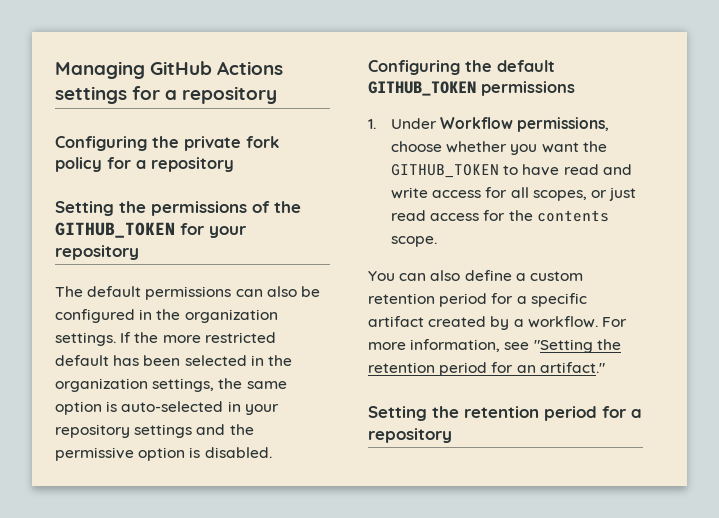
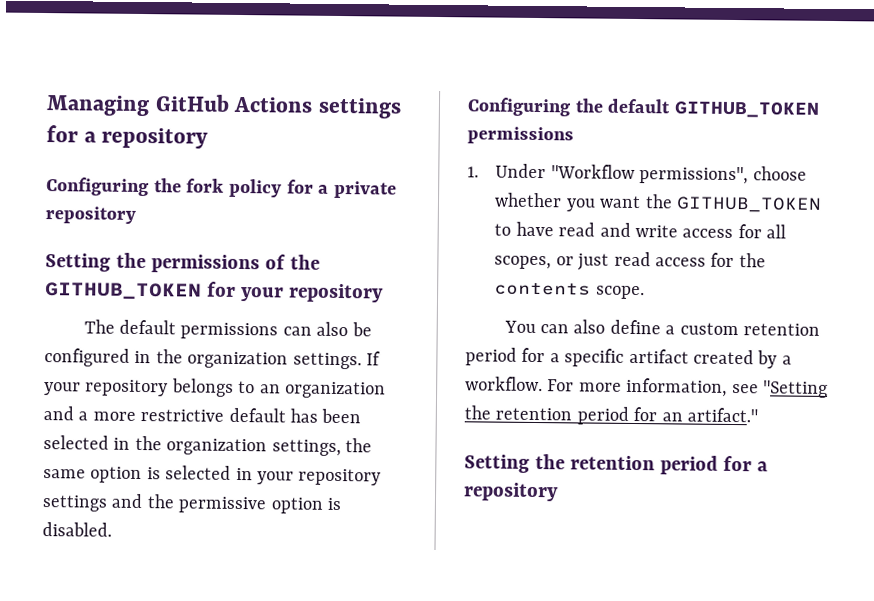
- Configuring the private fork policy for a repository
+ Configuring the fork policy for a private repository
- If the more restricted default has been selected in the organization settings, the same option is auto-selected in your repository settings and the permissive option is disabled.
+ If your repository belongs to an organization and a more restrictive default has been selected in the organization settings, the same option is selected in your repository settings and the permissive option is disabled.
- 1. Under Workflow permissions, choose whether you want the GITHUB_TOKEN to have read and write access for all scopes, or just read access for the contents scope.
+ 1. Under "Workflow permissions", choose whether you want the GITHUB_TOKEN to have read and write access for all scopes, or just read access for the contents scope.

